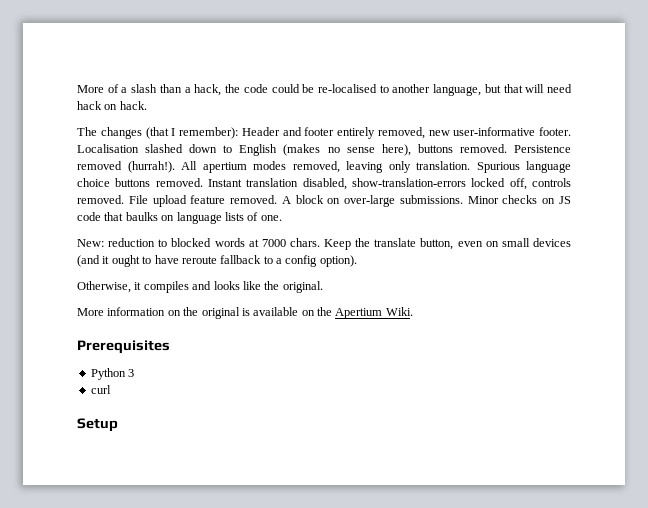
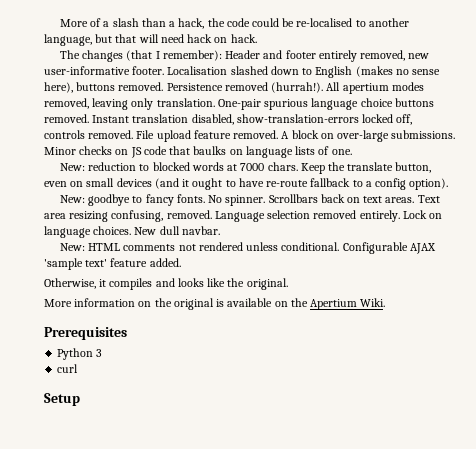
- Spurious language choice buttons removed.
+ One-pair spurious language choice buttons removed.
- Keep the translate button, even on small devices (and it ought to have reroute fallback to a config option).
+ Keep the translate button, even on small devices (and it ought to have re-route fallback to a config option).
+ New: goodbye to fancy fonts. No spinner. Scrollbars back on text areas. Text area resizing confusing, removed. Language selection removed entirely. Lock on language choices. New dull navbar.
+ New: HTML comments not rendered unless conditional. Configurable AJAX 'sample text' feature added.

